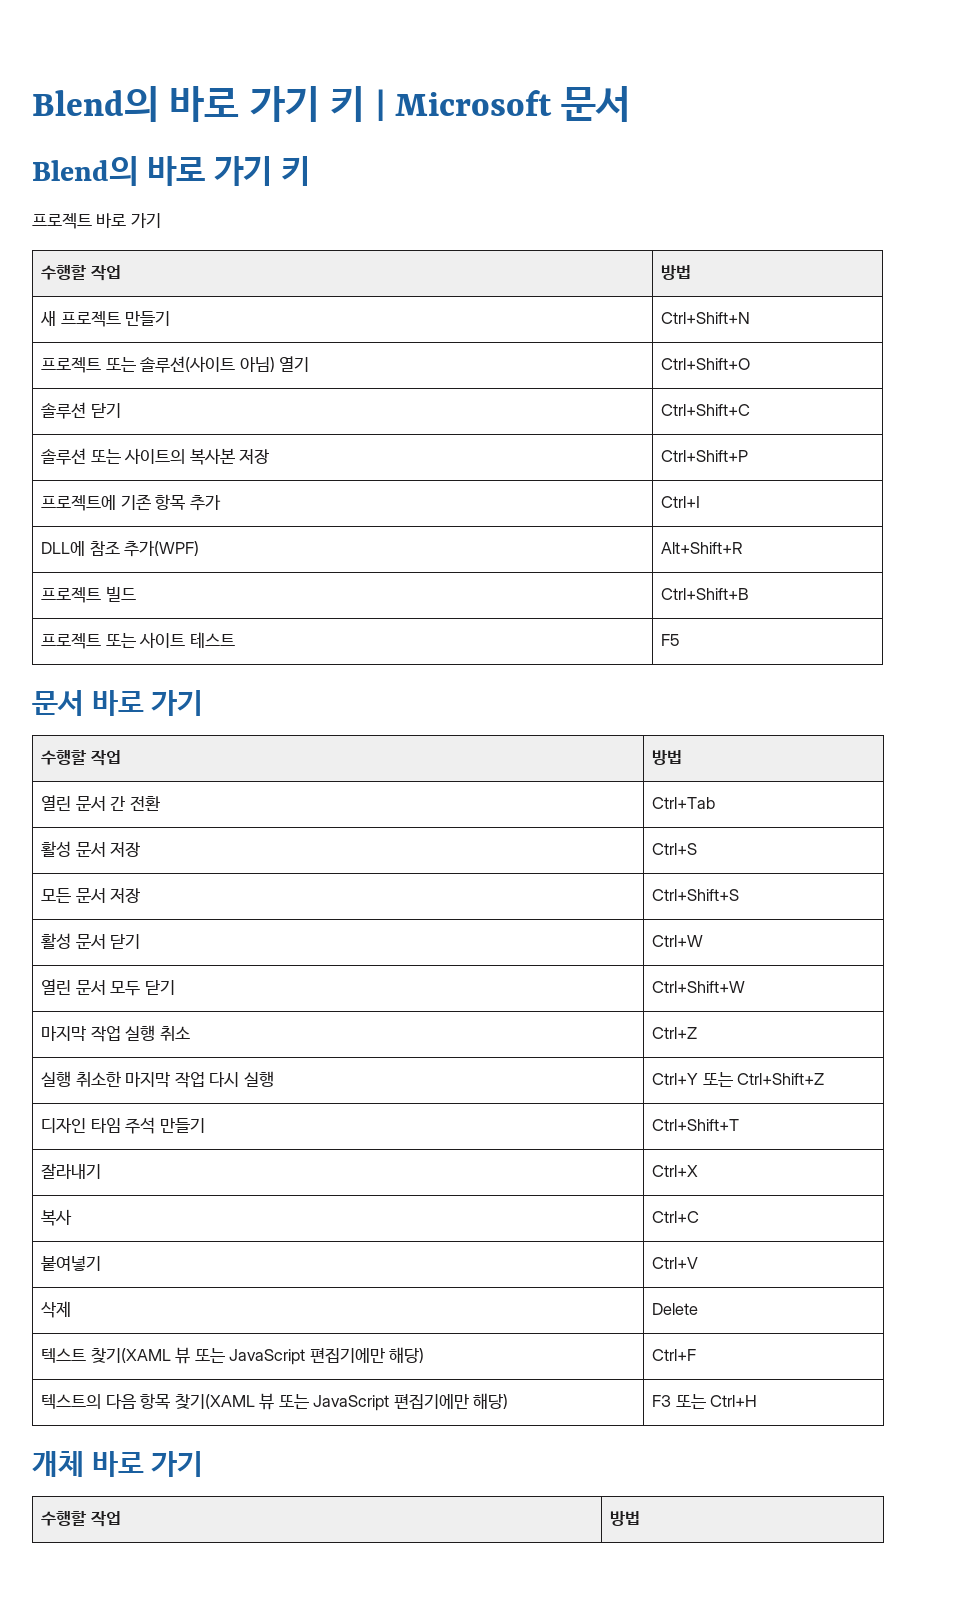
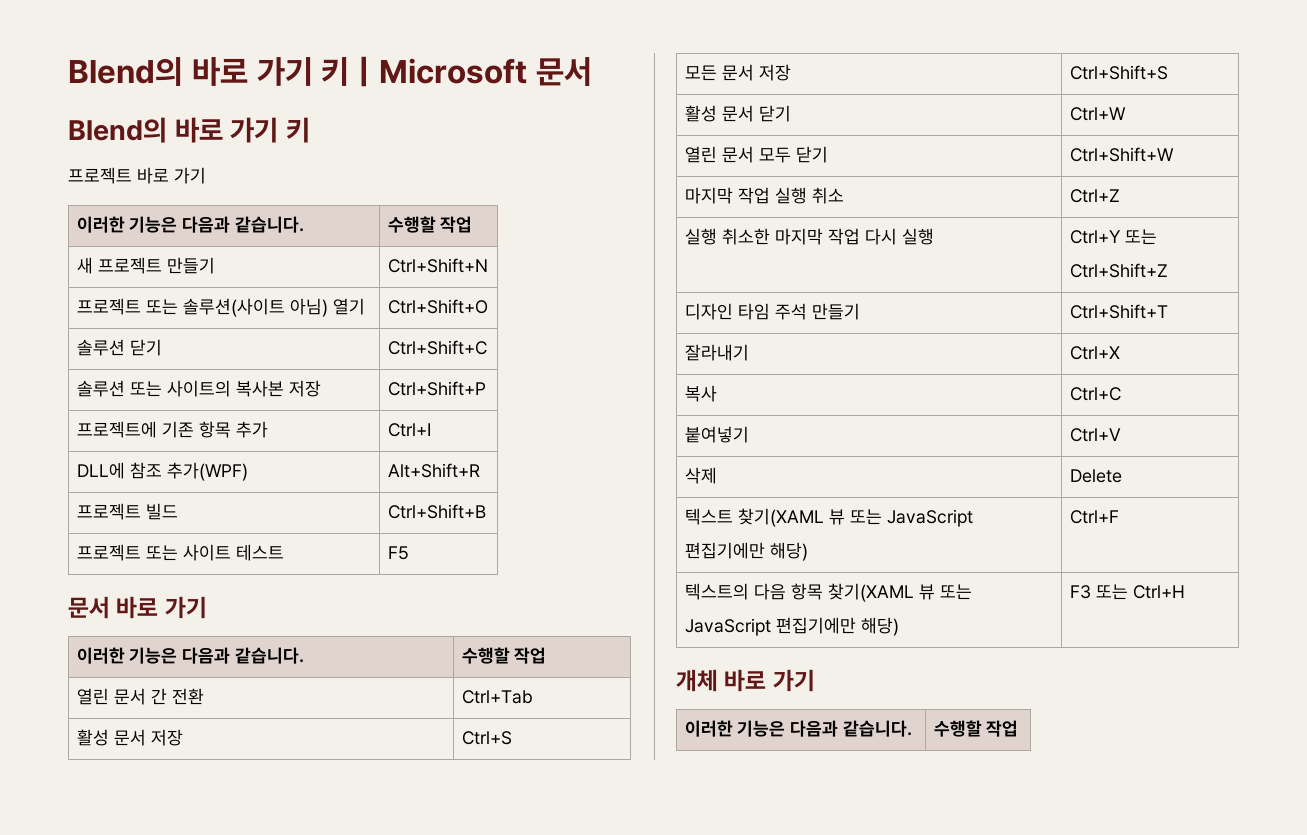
  프로젝트 바로 가기
- 수행할 작업 | 방법
+ 이러한 기능은 다음과 같습니다. | 수행할 작업
  문서 바로 가기
- 수행할 작업 | 방법
+ 이러한 기능은 다음과 같습니다. | 수행할 작업
  개체 바로 가기
- 수행할 작업 | 방법
+ 이러한 기능은 다음과 같습니다. | 수행할 작업

